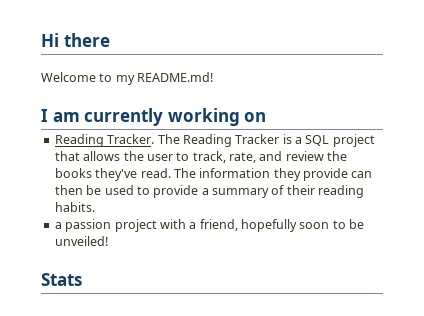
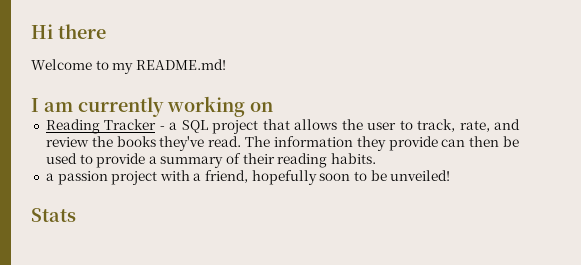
- Reading Tracker. The Reading Tracker is a SQL project that allows the user to track, rate, and review the books they've read.
+ Reading Tracker - a SQL project that allows the user to track, rate, and review the books they've read.

